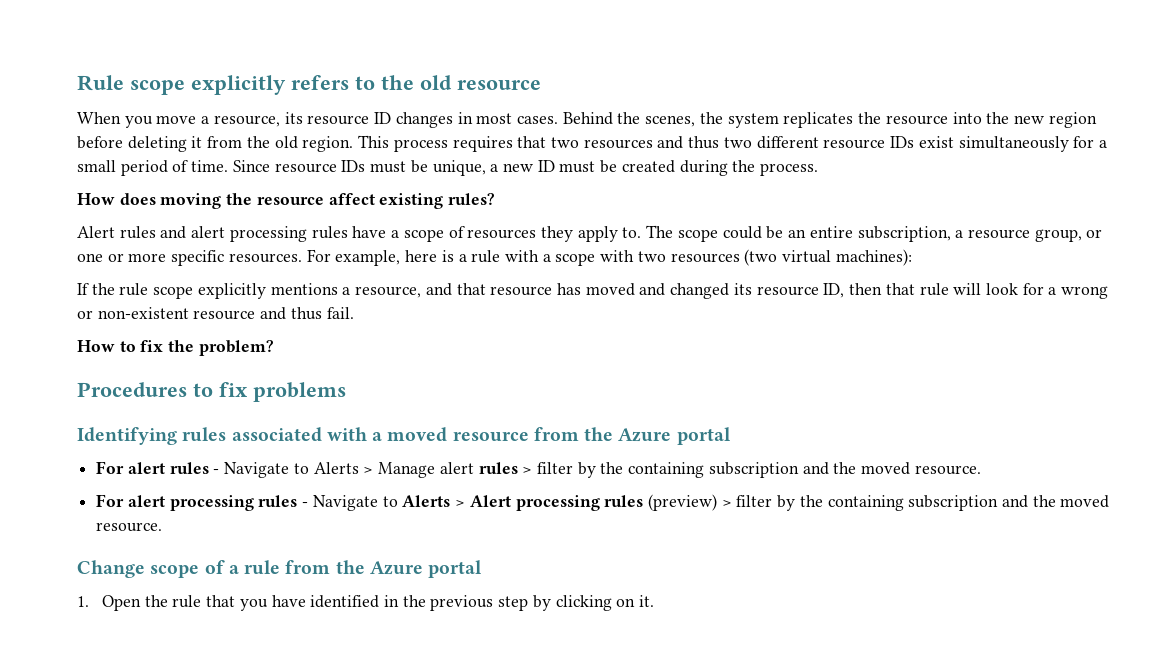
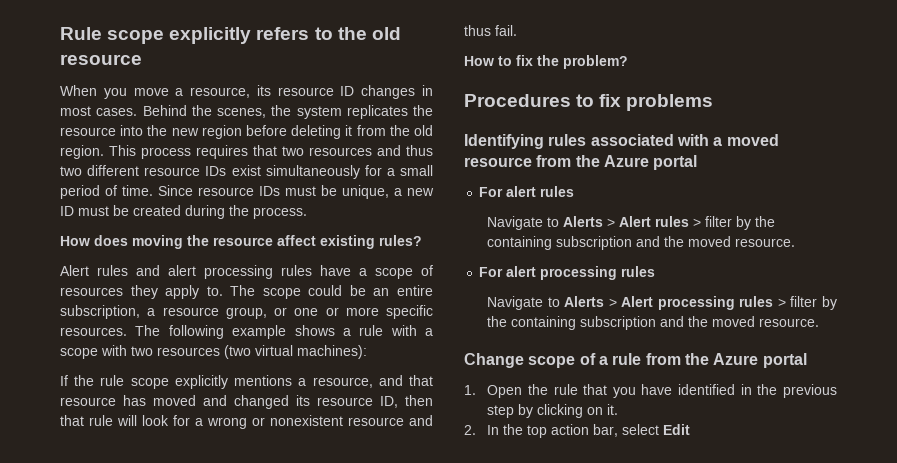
- For example, here is a rule with a scope with two resources (two virtual machines):
+ The following example shows a rule with a scope with two resources (two virtual machines):
- If the rule scope explicitly mentions a resource, and that resource has moved and changed its resource ID, then that rule will look for a wrong or non-existent resource and thus fail.
+ If the rule scope explicitly mentions a resource, and that resource has moved and changed its resource ID, then that rule will look for a wrong or nonexistent resource and thus fail.
- For alert rules - Navigate to Alerts > Manage alert rules > filter by the containing subscription and the moved resource.
+ For alert rules
+ Navigate to Alerts > Alert rules > filter by the containing subscription and the moved resource.
- For alert processing rules - Navigate to Alerts > Alert processing rules (preview) > filter by the containing subscription and the moved resource.
+ For alert processing rules
+ Navigate to Alerts > Alert processing rules > filter by the containing subscription and the moved resource.
+ 2. In the top action bar, select Edit

